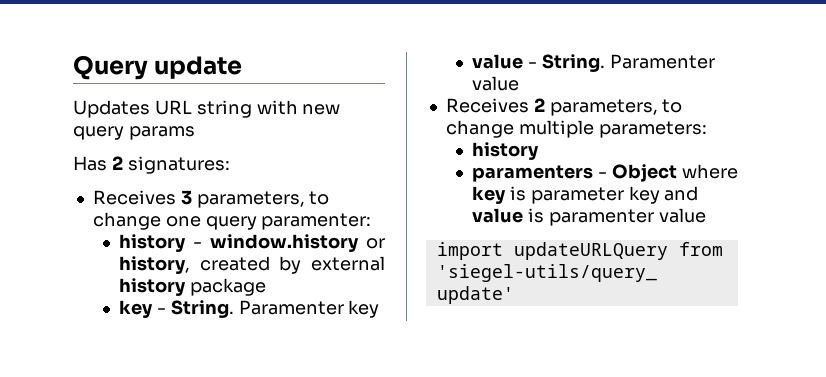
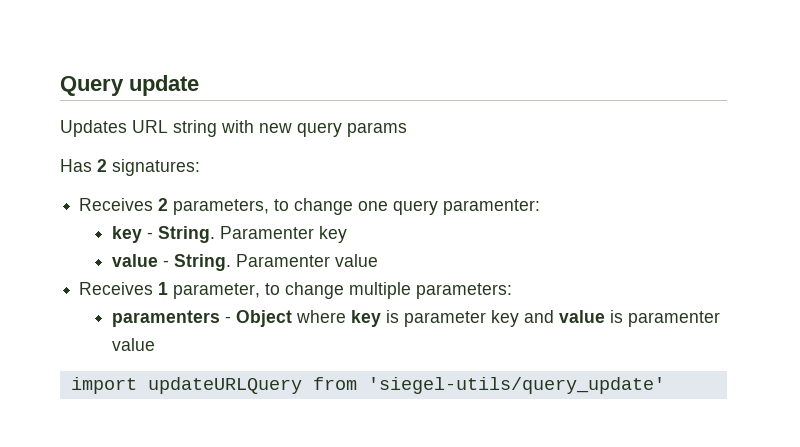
- Receives 3 parameters, to change one query paramenter:
+ Receives 2 parameters, to change one query paramenter:
- history - window.history or history, created by external history package
- Receives 2 parameters, to change multiple parameters:
- history
+ Receives 1 parameter, to change multiple parameters:

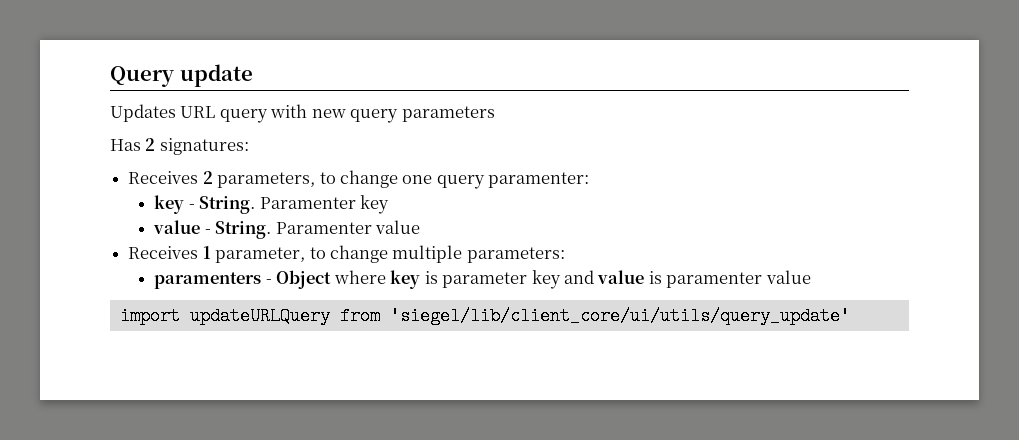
- Updates URL string with new query params
+ Updates URL query with new query parameters
- import updateURLQuery from 'siegel-utils/query_update'
+ import updateURLQuery from 'siegel/lib/client_core/ui/utils/query_update'

